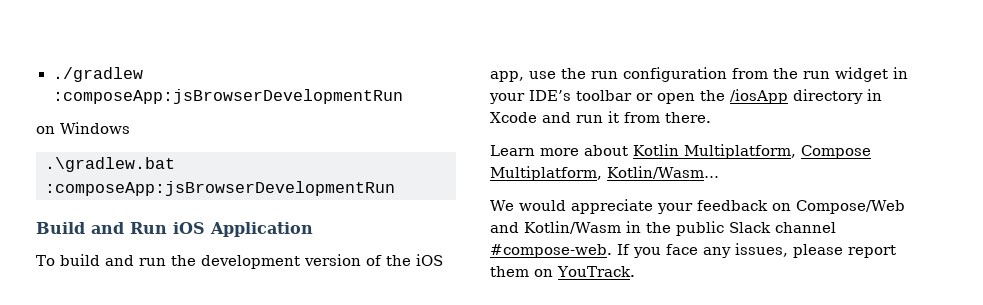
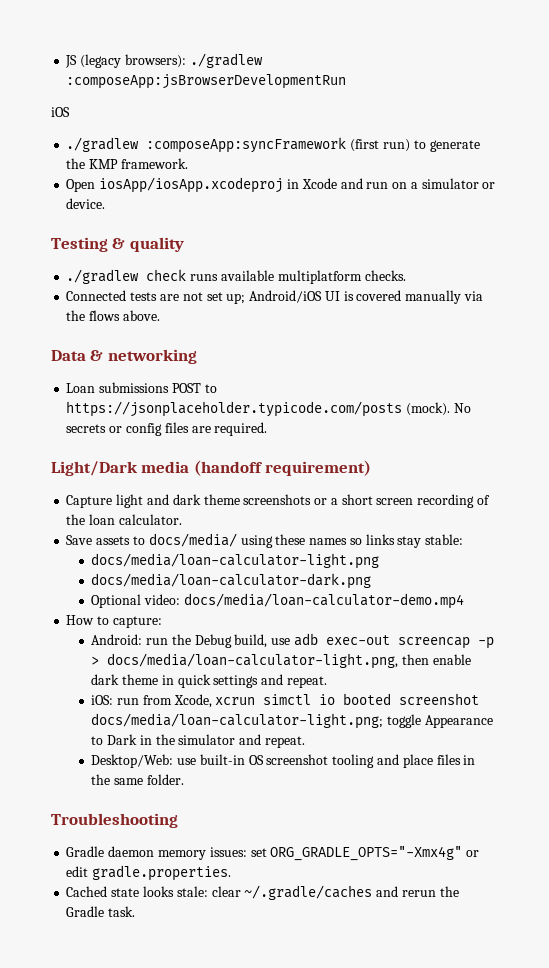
- ./gradlew :composeApp:jsBrowserDevelopmentRun
+ JS (legacy browsers): ./gradlew :composeApp:jsBrowserDevelopmentRun
- on Windows
- .\gradlew.bat :composeApp:jsBrowserDevelopmentRun
- Build and Run iOS Application
- To build and run the development version of the iOS app, use the run configuration from the run widget in your IDE’s toolbar or open the /iosApp directory in Xcode and run it from there.
- Learn more about Kotlin Multiplatform, Compose Multiplatform, Kotlin/Wasm…
- We would appreciate your feedback on Compose/Web and Kotlin/Wasm in the public Slack channel #compose-web. If you face any issues, please report them on YouTrack.
+ iOS
+ ./gradlew :composeApp:syncFramework (first run) to generate the KMP framework.
+ Open iosApp/iosApp.xcodeproj in Xcode and run on a simulator or device.
+ Testing & quality
+ ./gradlew check runs available multiplatform checks.
+ Connected tests are not set up; Android/iOS UI is covered manually via the flows above.
+ Data & networking
+ Loan submissions POST to https://jsonplaceholder.typicode.com/posts (mock). No secrets or config files are required.
+ Light/Dark media (handoff requirement)
+ Capture light and dark theme screenshots or a short screen recording of the loan calculator.
+ Save assets to docs/media/ using these names so links stay stable:
+ docs/media/loan-calculator-light.png
+ docs/media/loan-calculator-dark.png
+ Optional video: docs/media/loan-calculator-demo.mp4
+ How to capture:
+ Android: run the Debug build, use adb exec-out screencap -p > docs/media/loan-calculator-light.png, then enable dark theme in quick settings and repeat.
+ iOS: run from Xcode, xcrun simctl io booted screenshot docs/media/loan-calculator-light.png; toggle Appearance to Dark in the simulator and repeat.
+ Desktop/Web: use built-in OS screenshot tooling and place files in the same folder.
+ Troubleshooting
+ Gradle daemon memory issues: set ORG_GRADLE_OPTS="-Xmx4g" or edit gradle.properties.
+ Cached state looks stale: clear ~/.gradle/caches and rerun the Gradle task.

